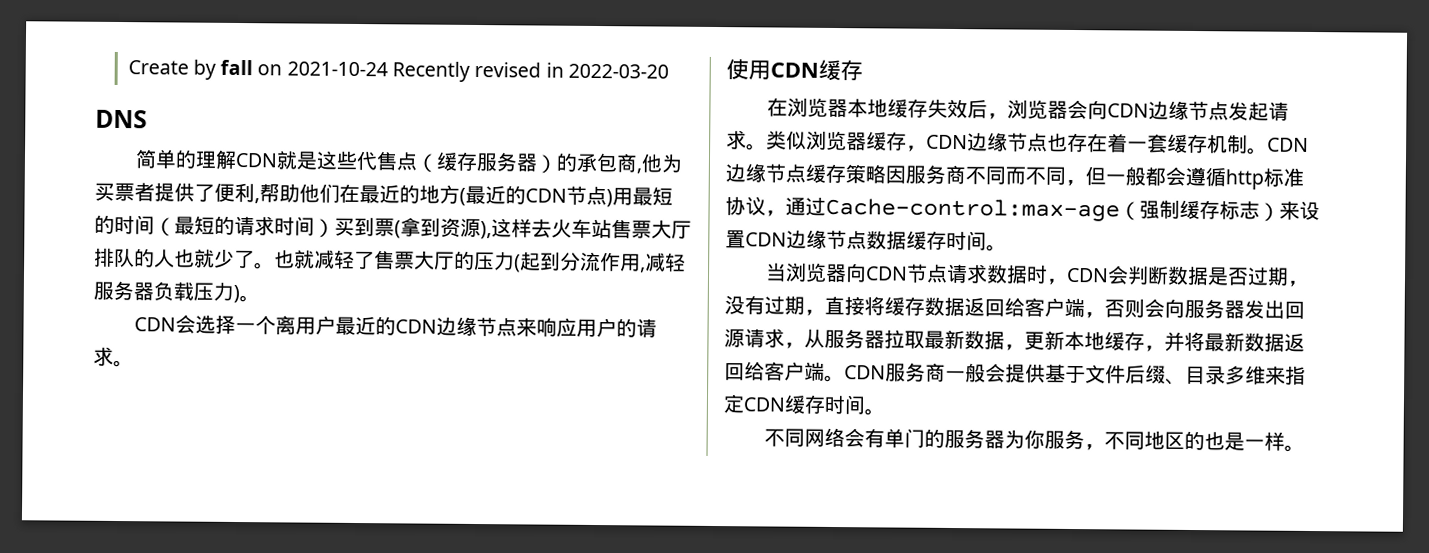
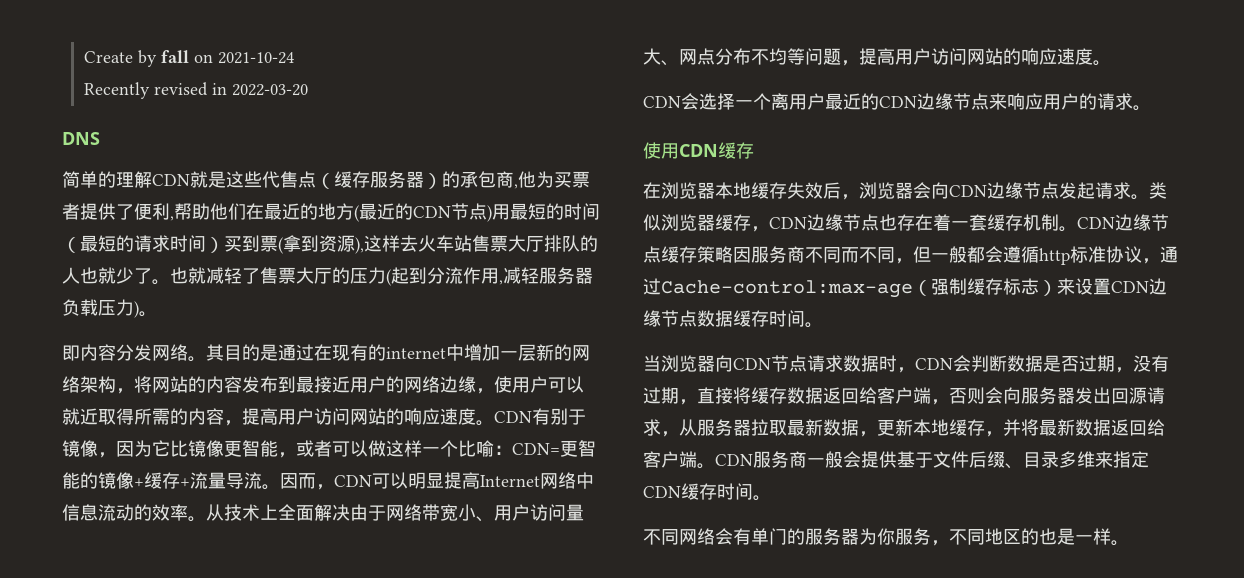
- Create by fall on 2021-10-24 Recently revised in 2022-03-20
+ Create by fall on 2021-10-24
+ Recently revised in 2022-03-20
+ 即内容分发网络。其目的是通过在现有的internet中增加一层新的网络架构，将网站的内容发布到最接近用户的网络边缘，使用户可以就近取得所需的内容，提高用户访问网站的响应速度。CDN有别于镜像，因为它比镜像更智能，或者可以做这样一个比喻：CDN=更智能的镜像+缓存+流量导流。因而，CDN可以明显提高Internet网络中信息流动的效率。从技术上全面解决由于网络带宽小、用户访问量大、网点分布不均等问题，提高用户访问网站的响应速度。

